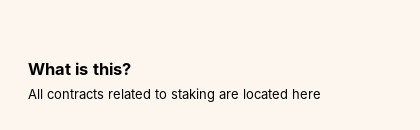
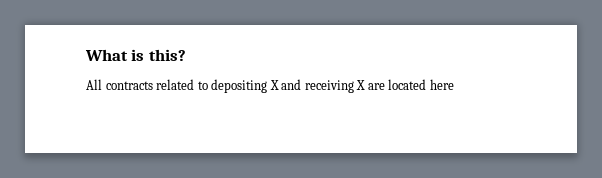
- All contracts related to staking are located here
+ All contracts related to depositing X and receiving X are located here

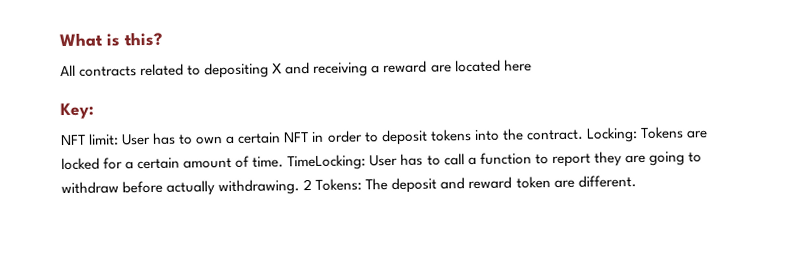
- All contracts related to depositing X and receiving X are located here
+ All contracts related to depositing X and receiving a reward are located here
+ Key:
+ NFT limit: User has to own a certain NFT in order to deposit tokens into the contract. Locking: Tokens are locked for a certain amount of time. TimeLocking: User has to call a function to report they are going to withdraw before actually withdrawing. 2 Tokens: The deposit and reward token are different.

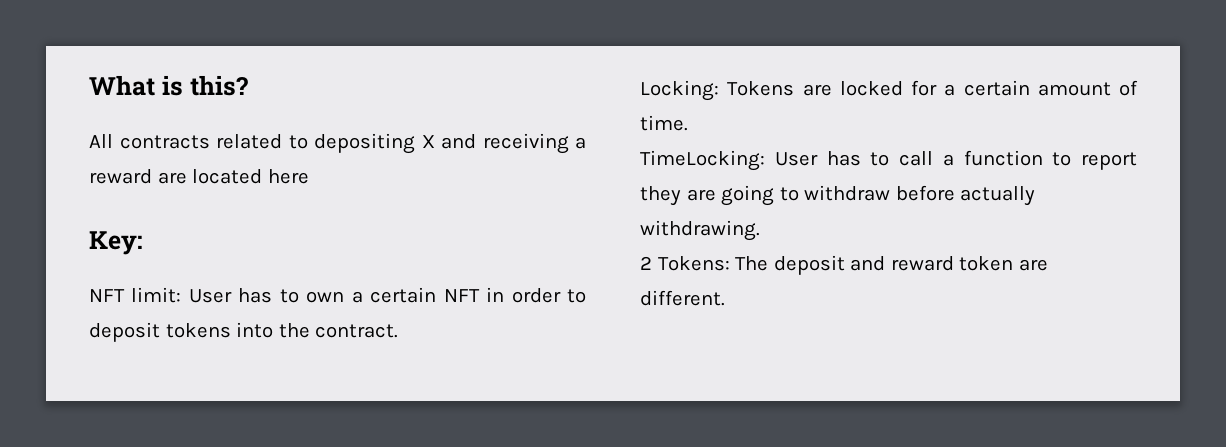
- NFT limit: User has to own a certain NFT in order to deposit tokens into the contract. Locking: Tokens are locked for a certain amount of time. TimeLocking: User has to call a function to report they are going to withdraw before actually withdrawing. 2 Tokens: The deposit and reward token are different.
+ NFT limit: User has to own a certain NFT in order to deposit tokens into the contract.
+ Locking: Tokens are locked for a certain amount of time.
+ TimeLocking: User has to call a function to report they are going to withdraw before actually withdrawing.
+ 2 Tokens: The deposit and reward token are different.

